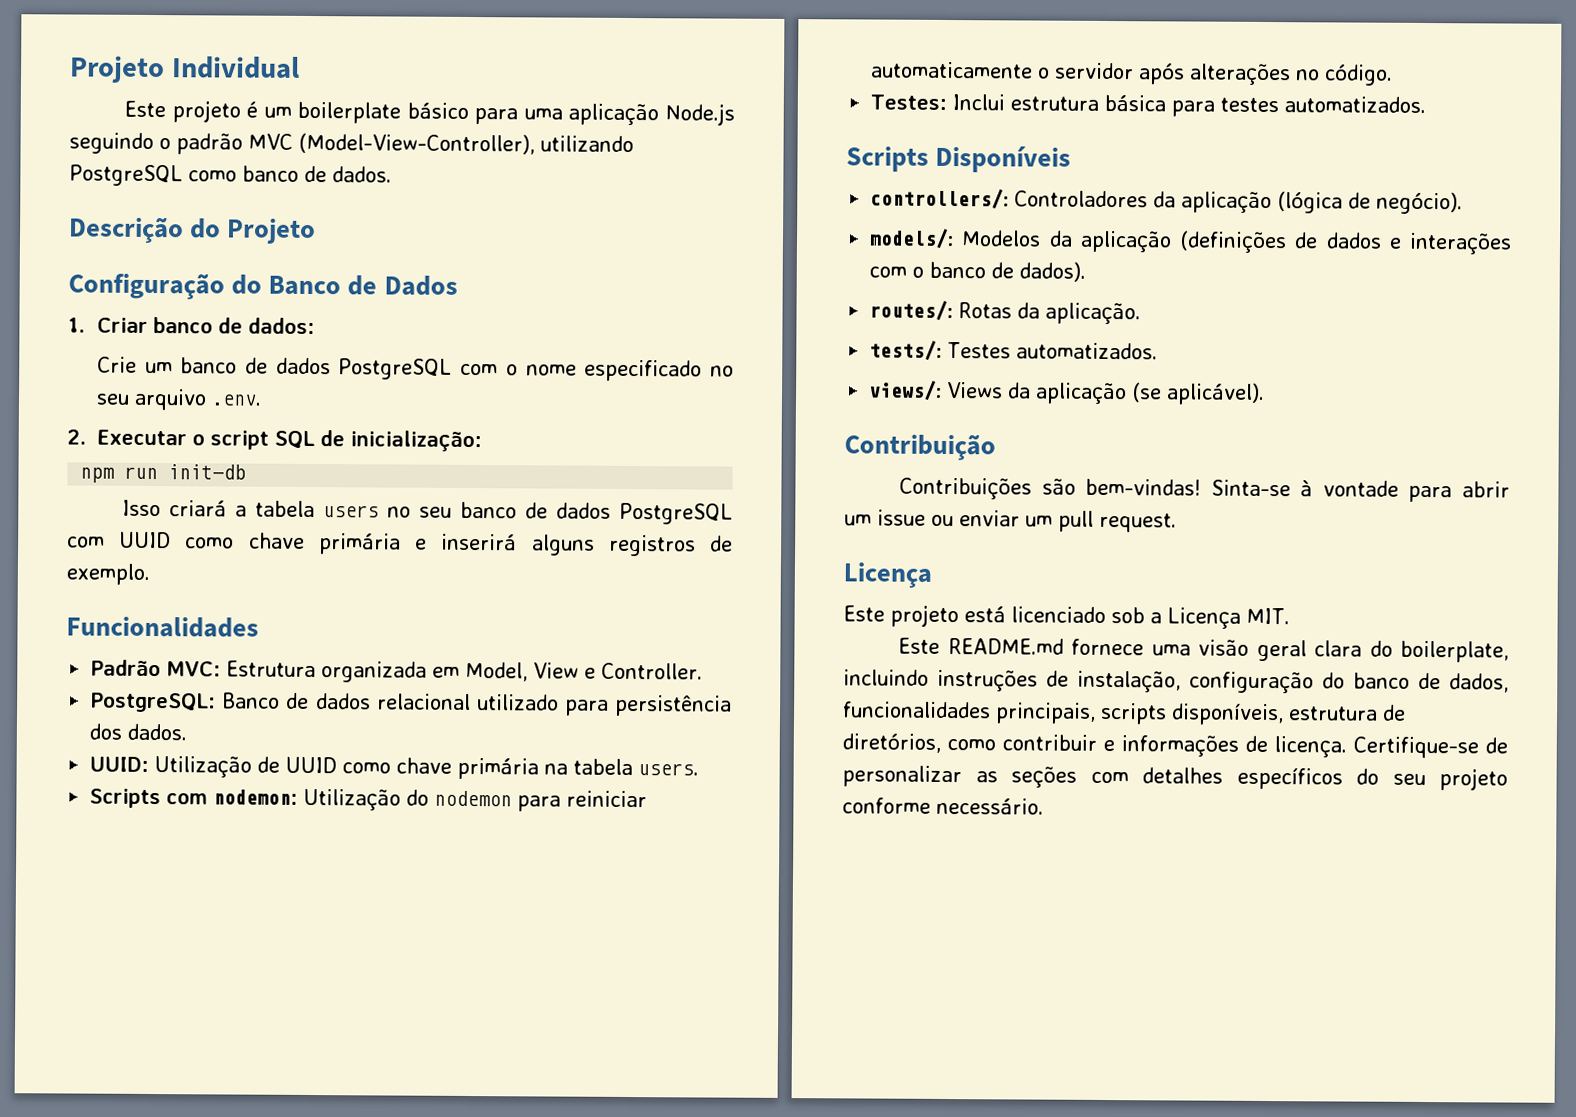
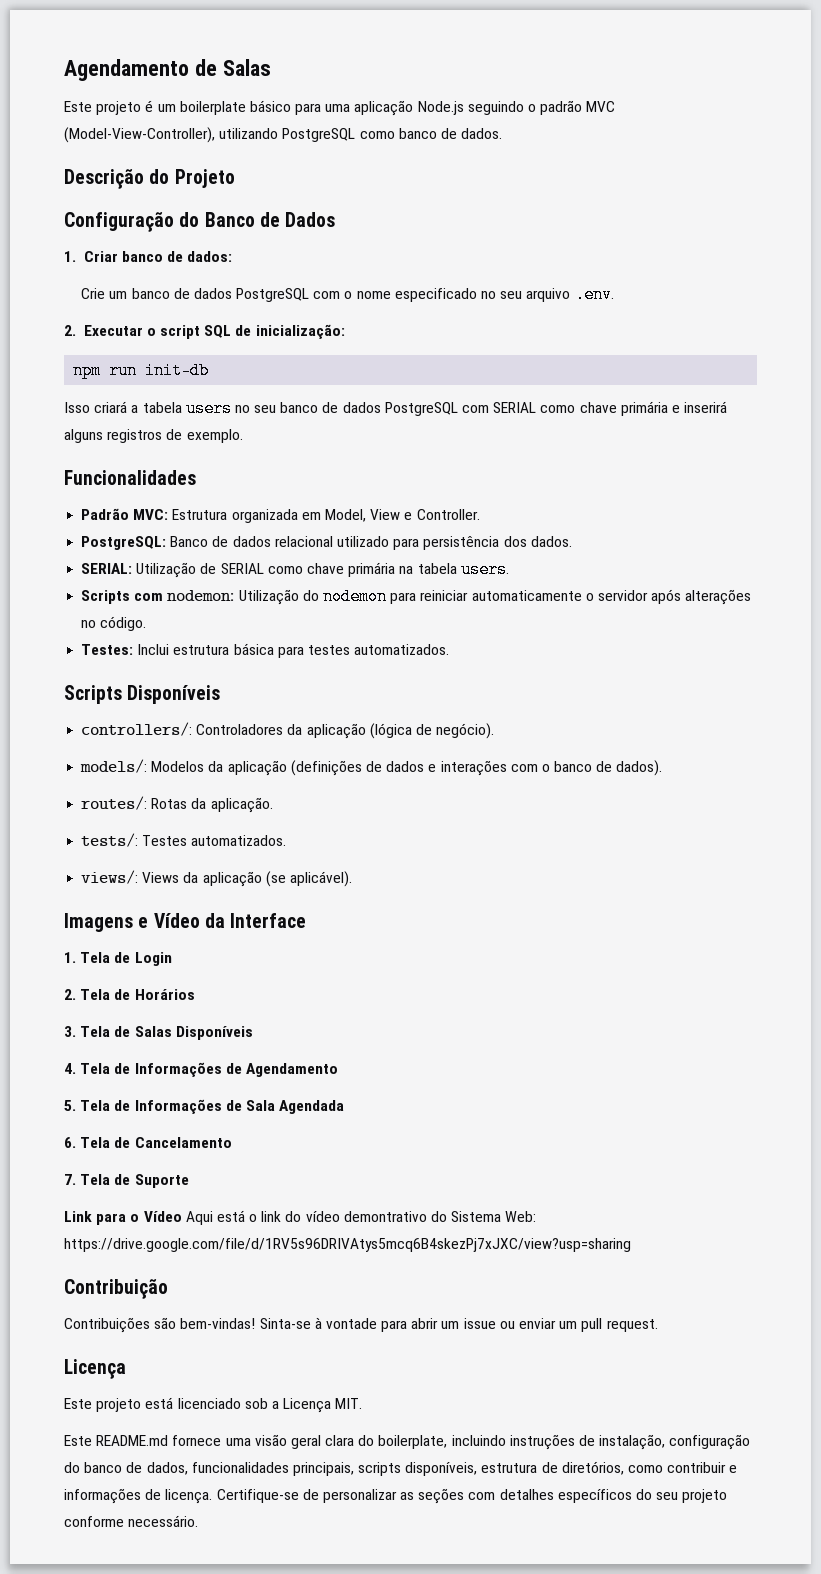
- Projeto Individual
+ Agendamento de Salas
- Isso criará a tabela users no seu banco de dados PostgreSQL com UUID como chave primária e inserirá alguns registros de exemplo.
+ Isso criará a tabela users no seu banco de dados PostgreSQL com SERIAL como chave primária e inserirá alguns registros de exemplo.
- UUID: Utilização de UUID como chave primária na tabela users.
+ SERIAL: Utilização de SERIAL como chave primária na tabela users.
+ Imagens e Vídeo da Interface
+ 1. Tela de Login
+ 2. Tela de Horários
+ 3. Tela de Salas Disponíveis
+ 4. Tela de Informações de Agendamento
+ 5. Tela de Informações de Sala Agendada
+ 6. Tela de Cancelamento
+ 7. Tela de Suporte
+ Link para o Vídeo Aqui está o link do vídeo demontrativo do Sistema Web: https://drive.google.com/file/d/1RV5s96DRIVAtys5mcq6B4skezPj7xJXC/view?usp=sharing

